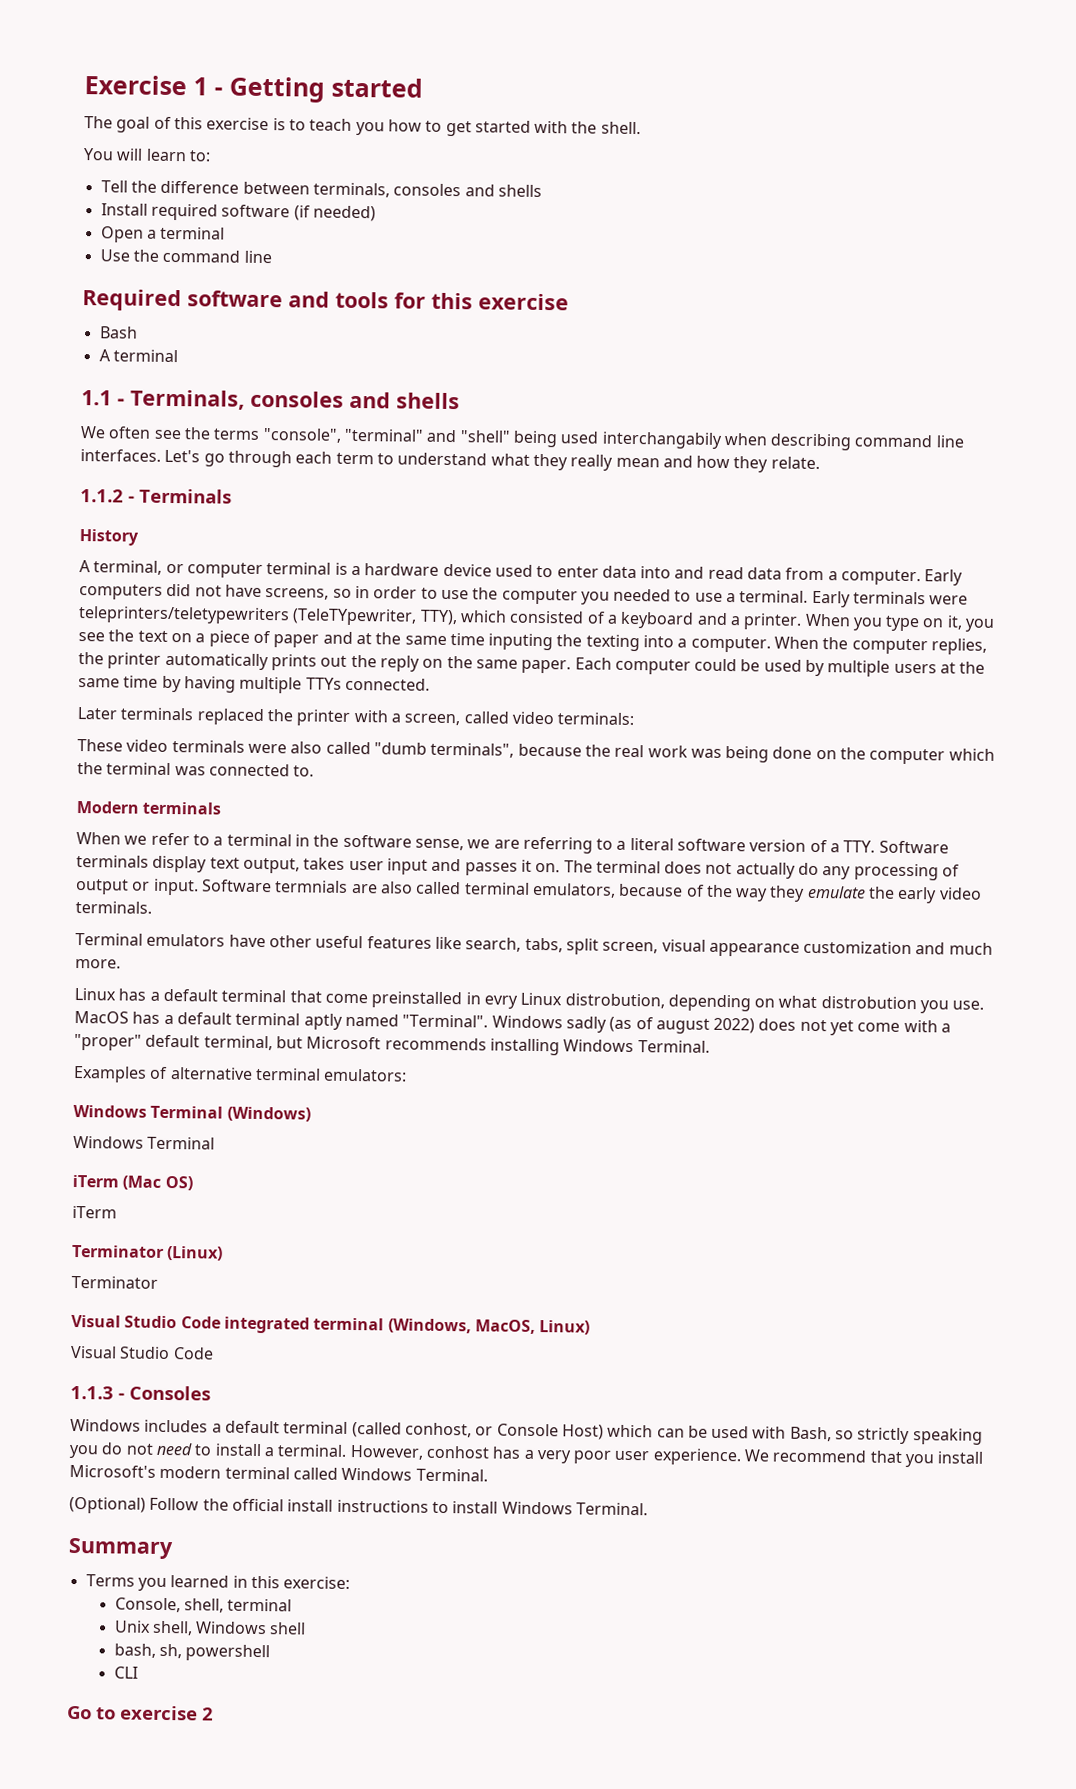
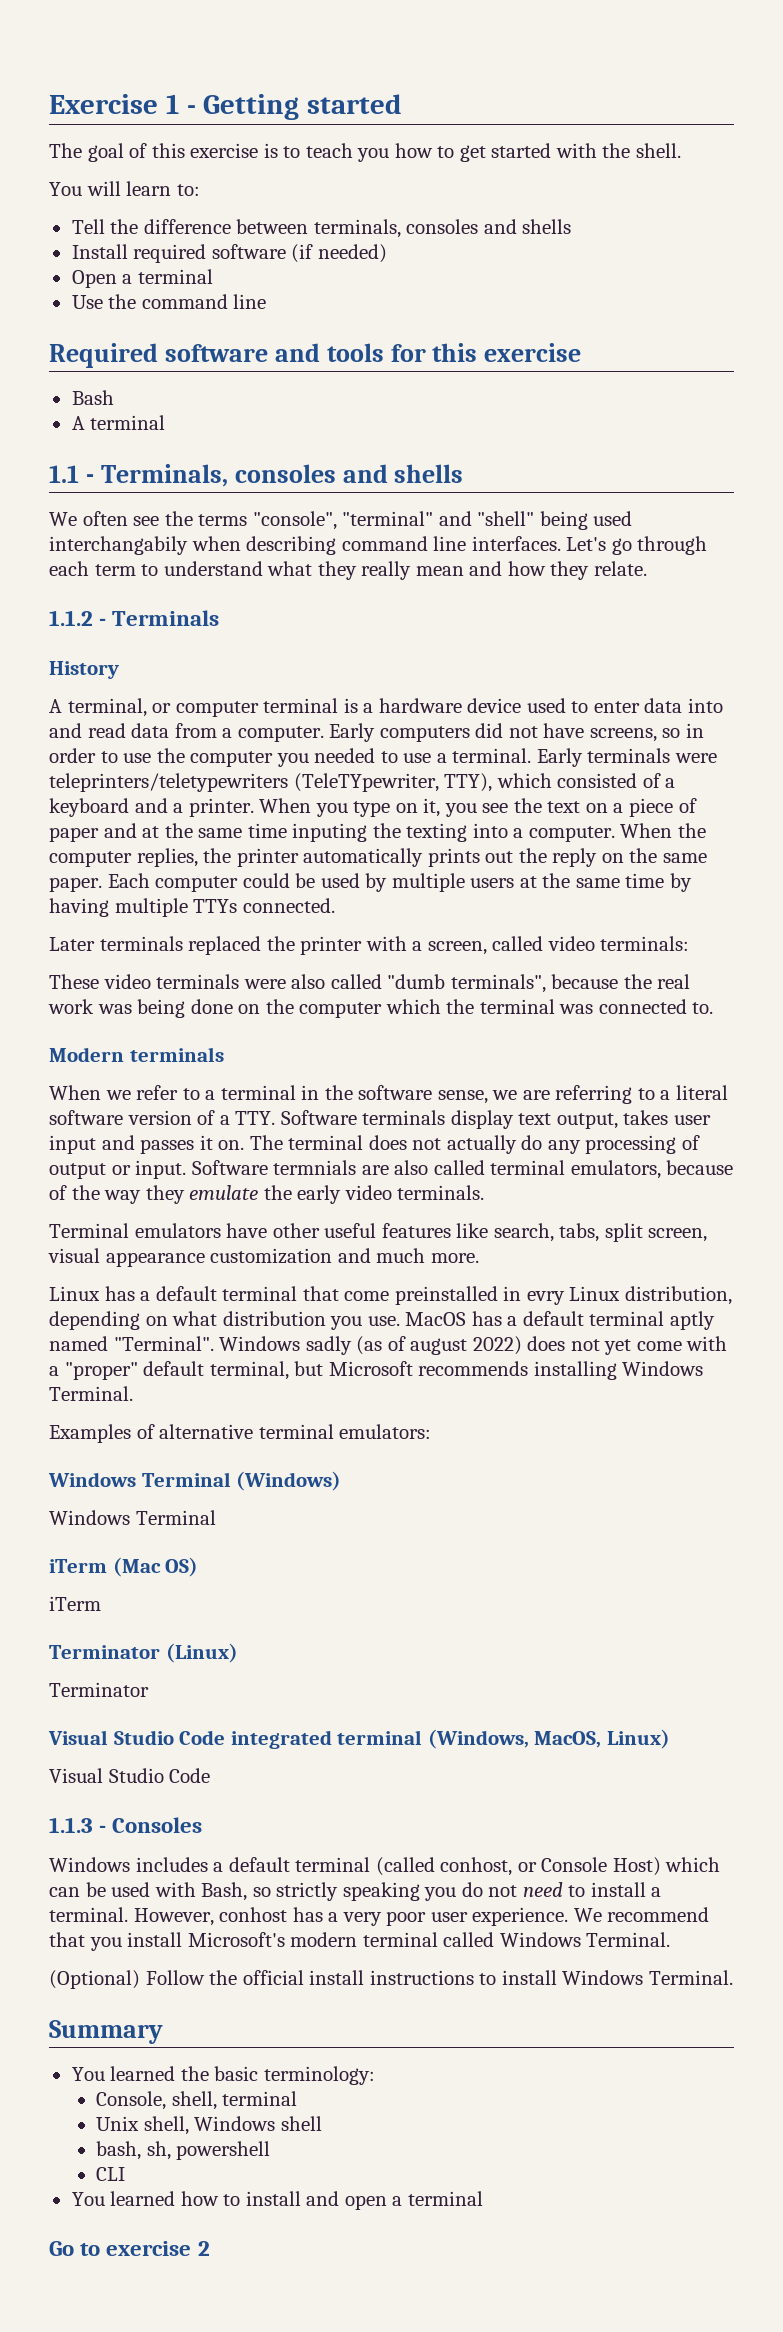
- Linux has a default terminal that come preinstalled in evry Linux distrobution, depending on what distrobution you use.
+ Linux has a default terminal that come preinstalled in evry Linux distribution, depending on what distribution you use.
- Terms you learned in this exercise:
+ You learned the basic terminology:
+ You learned how to install and open a terminal

